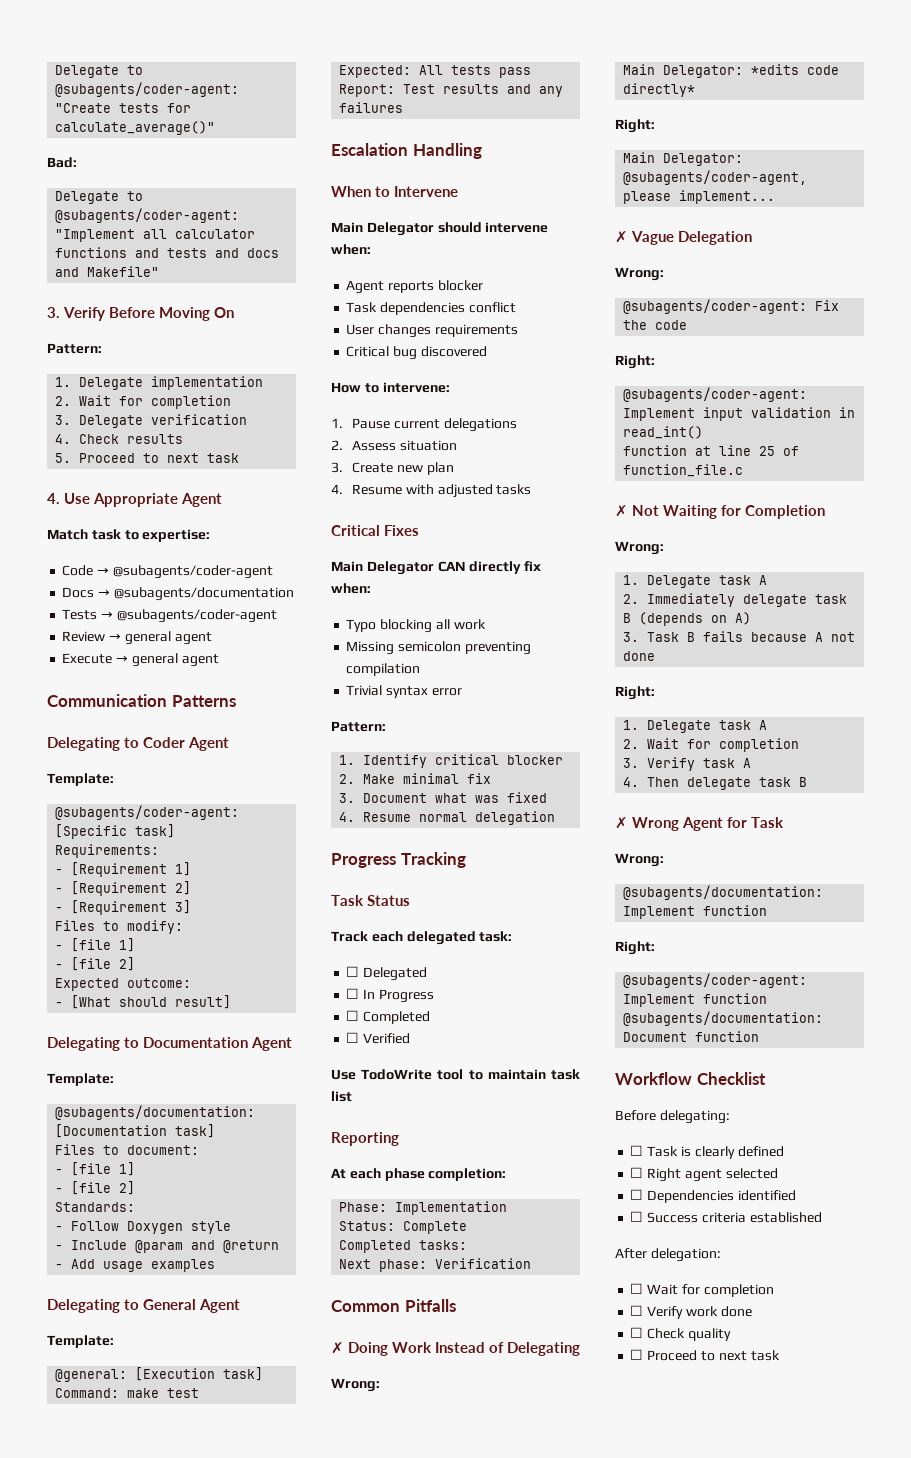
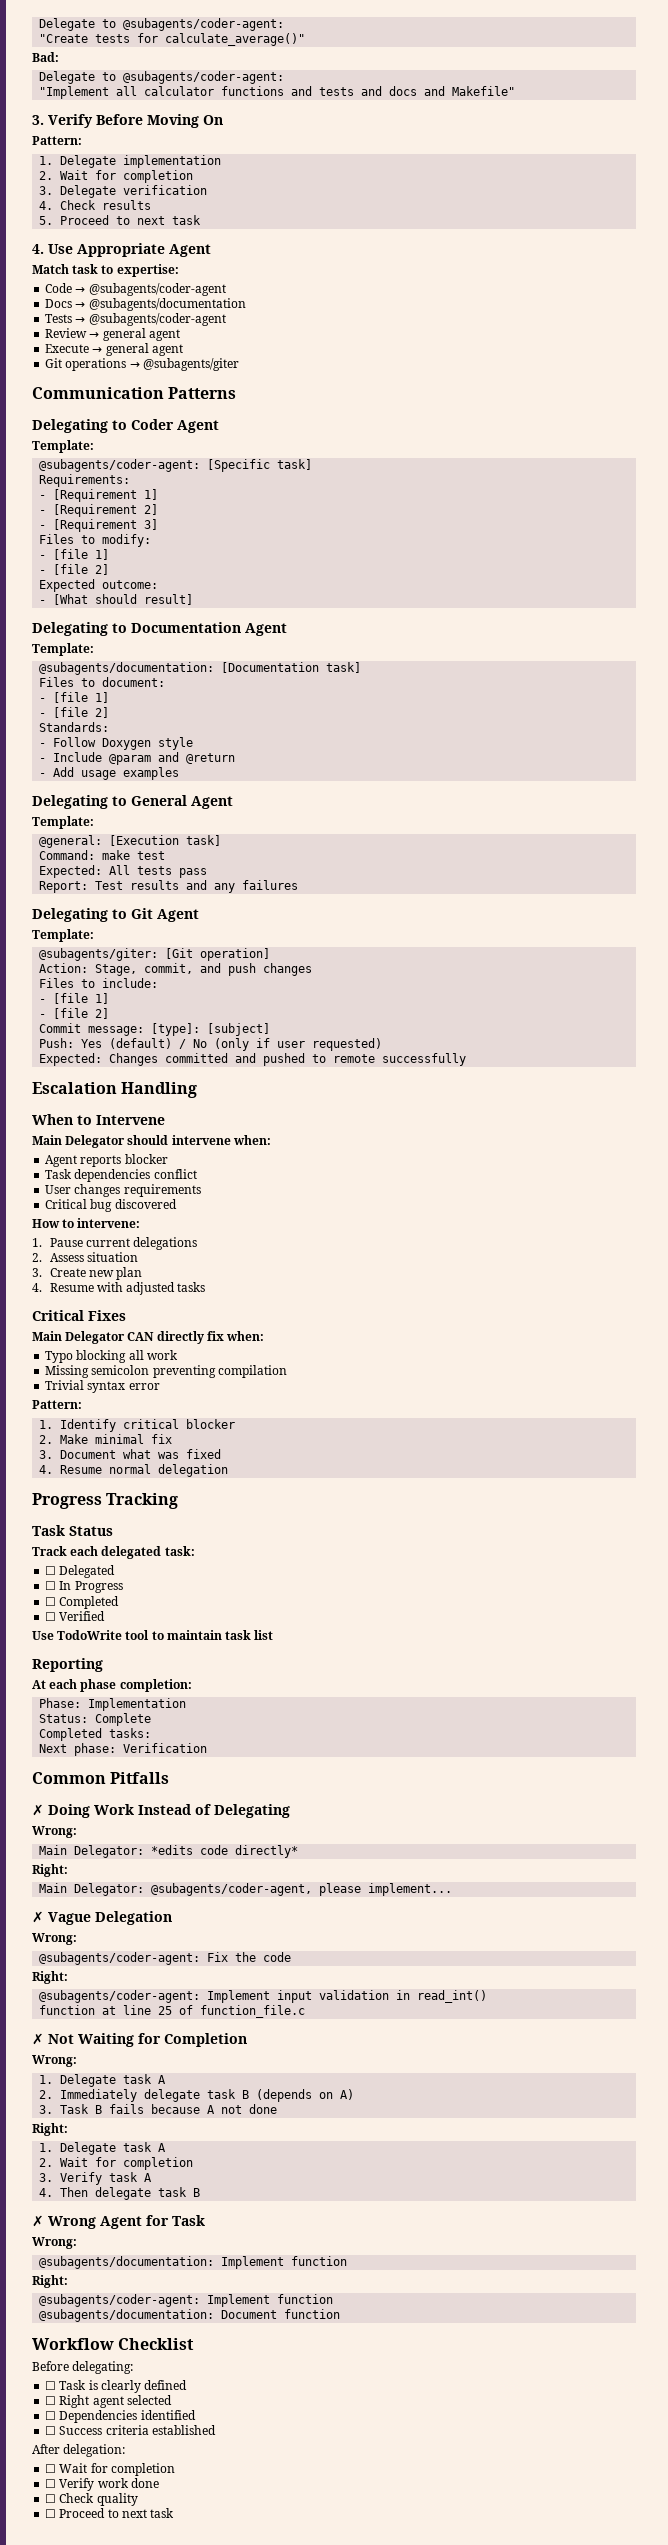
+ Git operations → @subagents/giter
+ Delegating to Git Agent
+ Template:
+ @subagents/giter: [Git operation]
+ Action: Stage, commit, and push changes
+ Files to include:
+ - [file 1]
+ - [file 2]
+ Commit message: [type]: [subject]
+ Push: Yes (default) / No (only if user requested)
+ Expected: Changes committed and pushed to remote successfully

